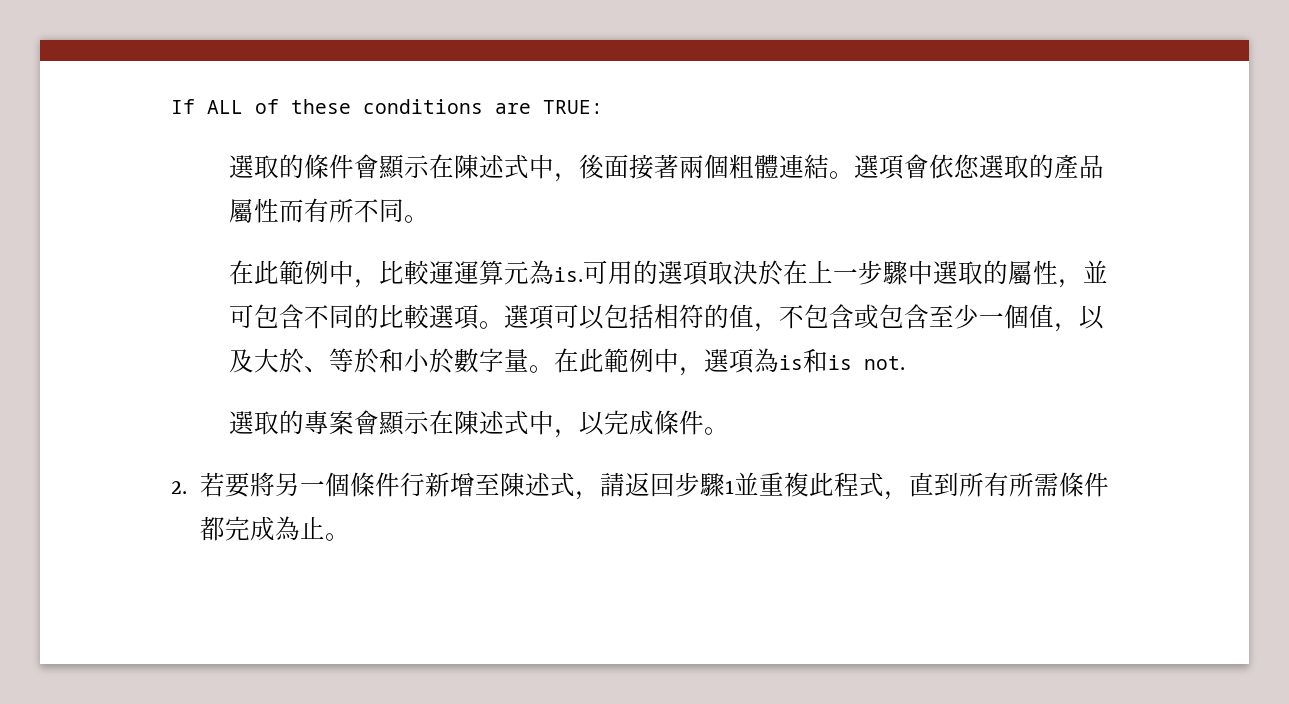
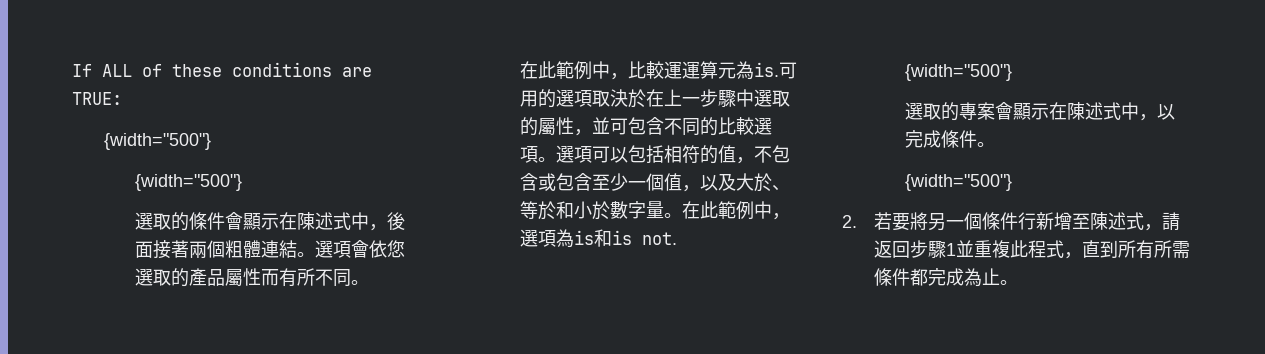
  If ALL of these conditions are TRUE:
+ {width="500"}
+ {width="500"}
  在此範例中，選項為is和is not.
+ {width="500"}
  選取的專案會顯示在陳述式中，以完成條件。
+ {width="500"}

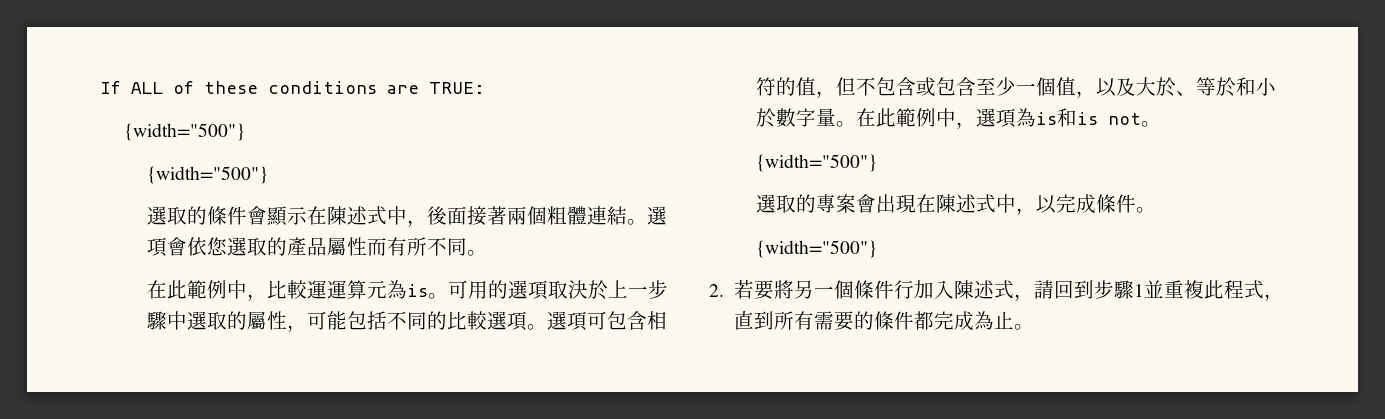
- 在此範例中，比較運運算元為is.
+ 在此範例中，比較運運算元為is。
- 可用的選項取決於在上一步驟中選取的屬性，並可包含不同的比較選項。
+ 可用的選項取決於上一步驟中選取的屬性，可能包括不同的比較選項。
- 選項可以包括相符的值，不包含或包含至少一個值，以及大於、等於和小於數字量。
+ 選項可包含相符的值，但不包含或包含至少一個值，以及大於、等於和小於數字量。
- 在此範例中，選項為is和is not.
+ 在此範例中，選項為is和is not。
- 選取的專案會顯示在陳述式中，以完成條件。
+ 選取的專案會出現在陳述式中，以完成條件。
- 2.若要將另一個條件行新增至陳述式，請返回步驟1並重複此程式，直到所有所需條件都完成為止。
+ 2.若要將另一個條件行加入陳述式，請回到步驟1並重複此程式，直到所有需要的條件都完成為止。

